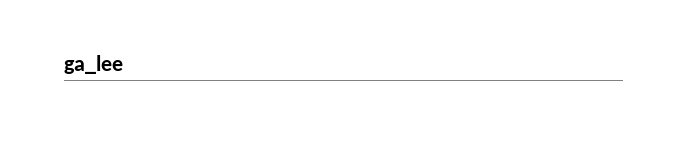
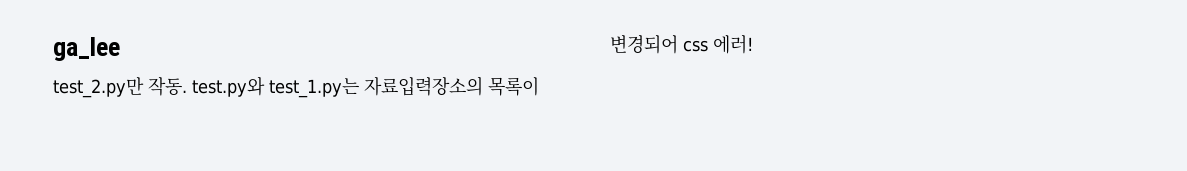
+ test_2.py만 작동. test.py와 test_1.py는 자료입력장소의 목록이 변경되어 css 에러!

